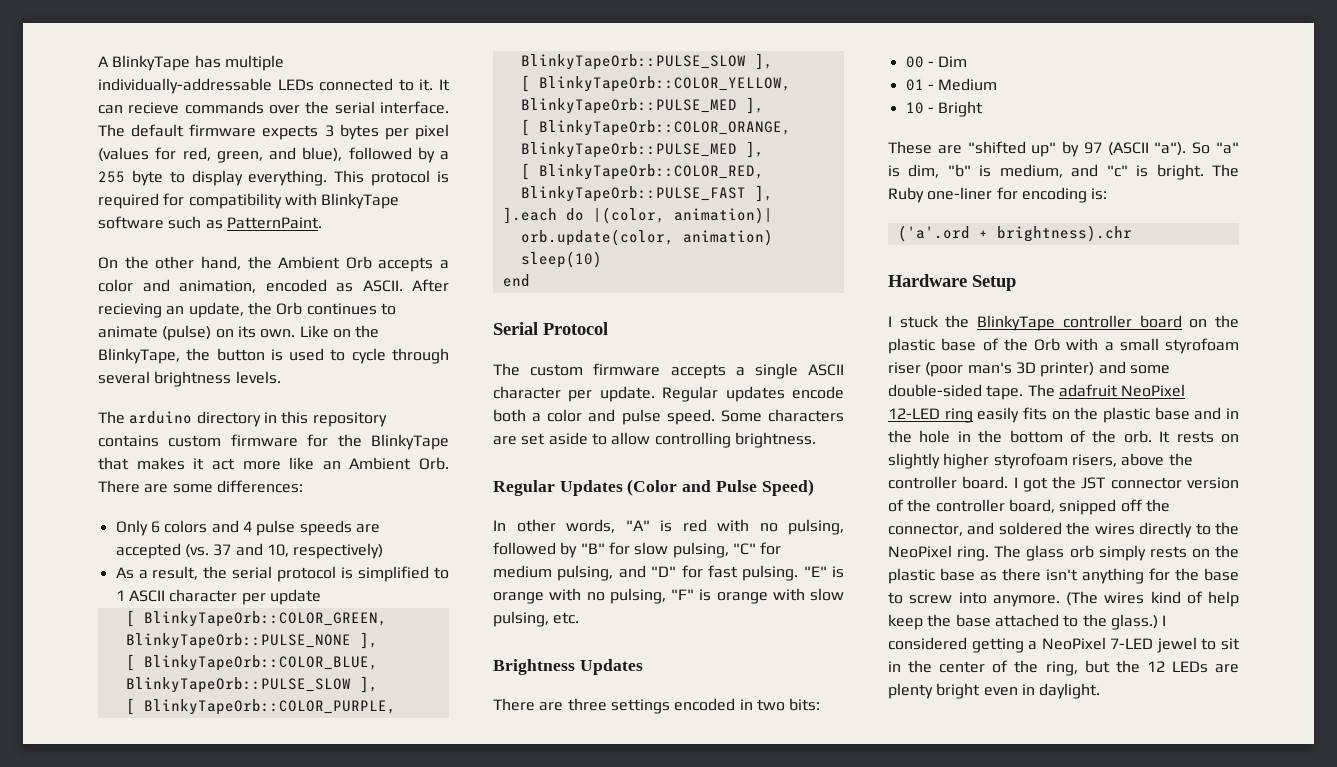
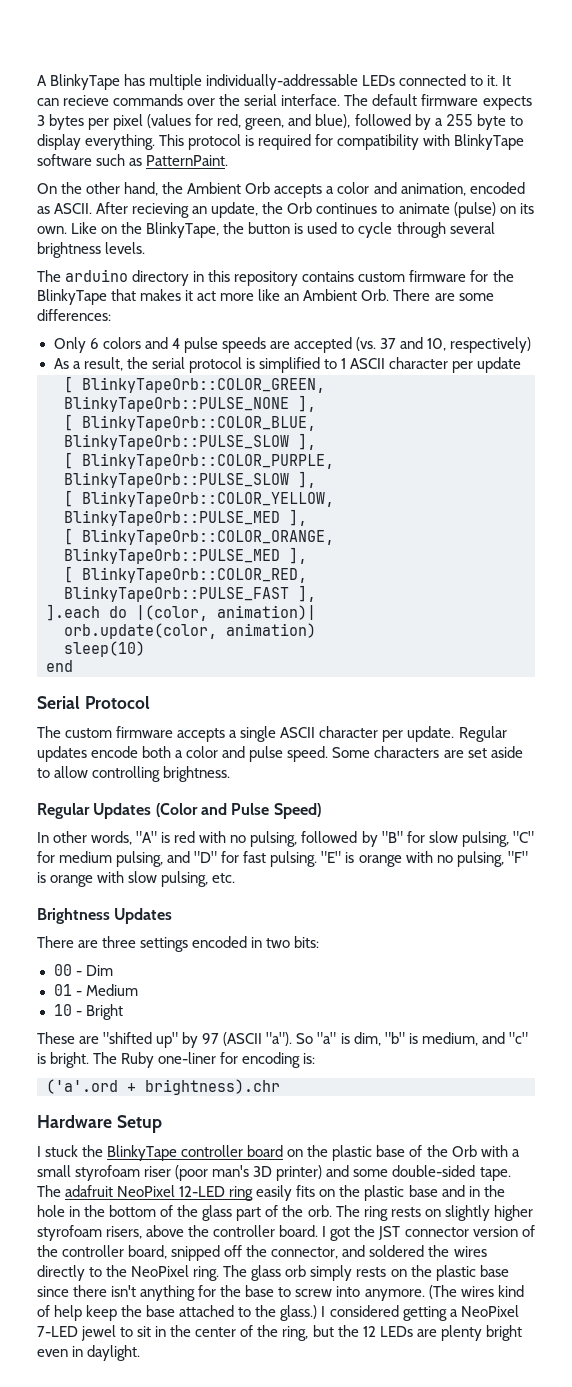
- The adafruit NeoPixel 12-LED ring easily fits on the plastic base and in the hole in the bottom of the orb. It rests on slightly higher styrofoam risers, above the controller board.
+ The adafruit NeoPixel 12-LED ring easily fits on the plastic base and in the hole in the bottom of the glass part of the orb. The ring rests on slightly higher styrofoam risers, above the controller board.
- The glass orb simply rests on the plastic base as there isn't anything for the base to screw into anymore.
+ The glass orb simply rests on the plastic base since there isn't anything for the base to screw into anymore.

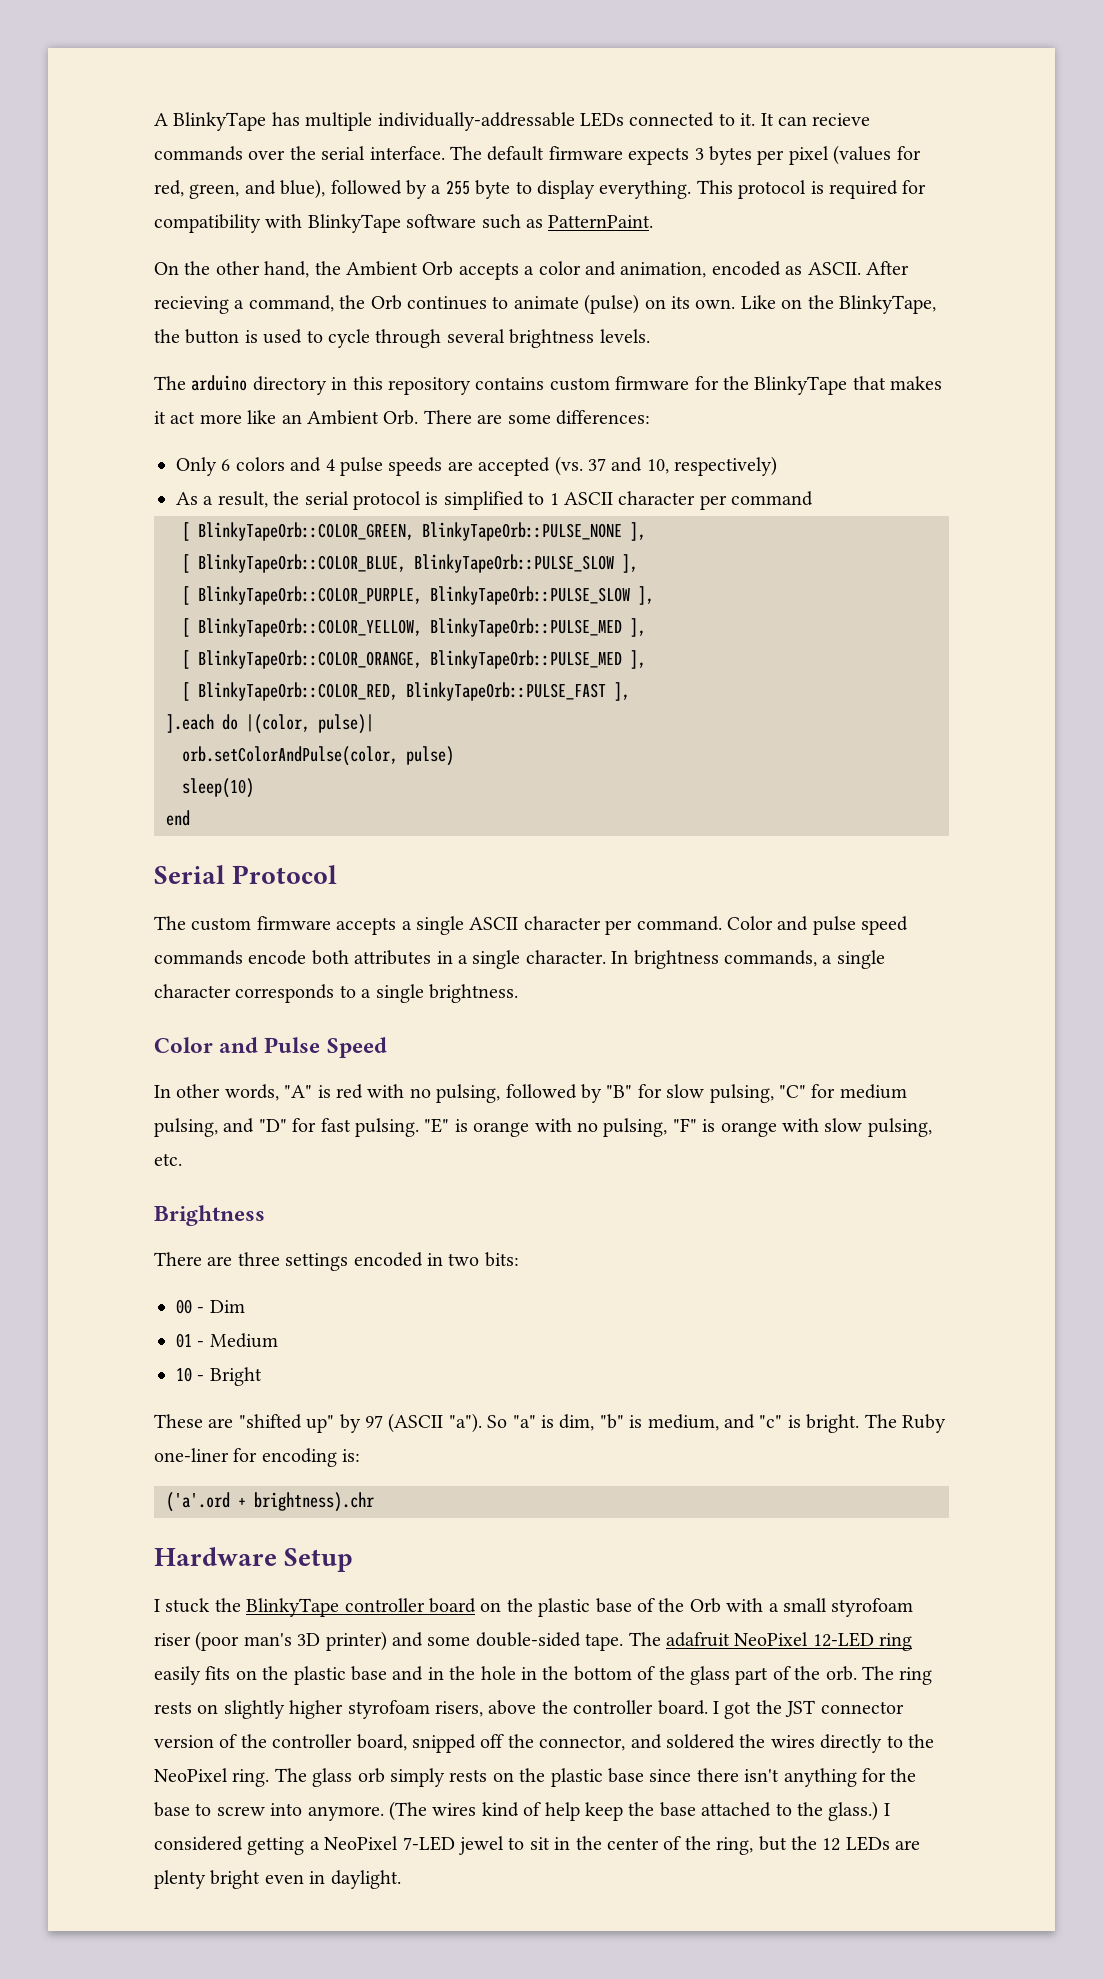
- After recieving an update, the Orb continues to animate (pulse) on its own.
+ After recieving a command, the Orb continues to animate (pulse) on its own.
- As a result, the serial protocol is simplified to 1 ASCII character per update
+ As a result, the serial protocol is simplified to 1 ASCII character per command
- ].each do |(color, animation)|
- orb.update(color, animation)
+ ].each do |(color, pulse)|
+ orb.setColorAndPulse(color, pulse)
- The custom firmware accepts a single ASCII character per update. Regular updates encode both a color and pulse speed. Some characters are set aside to allow controlling brightness.
- Regular Updates (Color and Pulse Speed)
+ The custom firmware accepts a single ASCII character per command. Color and pulse speed commands encode both attributes in a single character. In brightness commands, a single character corresponds to a single brightness.
+ Color and Pulse Speed
- Brightness Updates
+ Brightness

